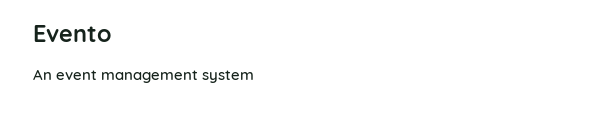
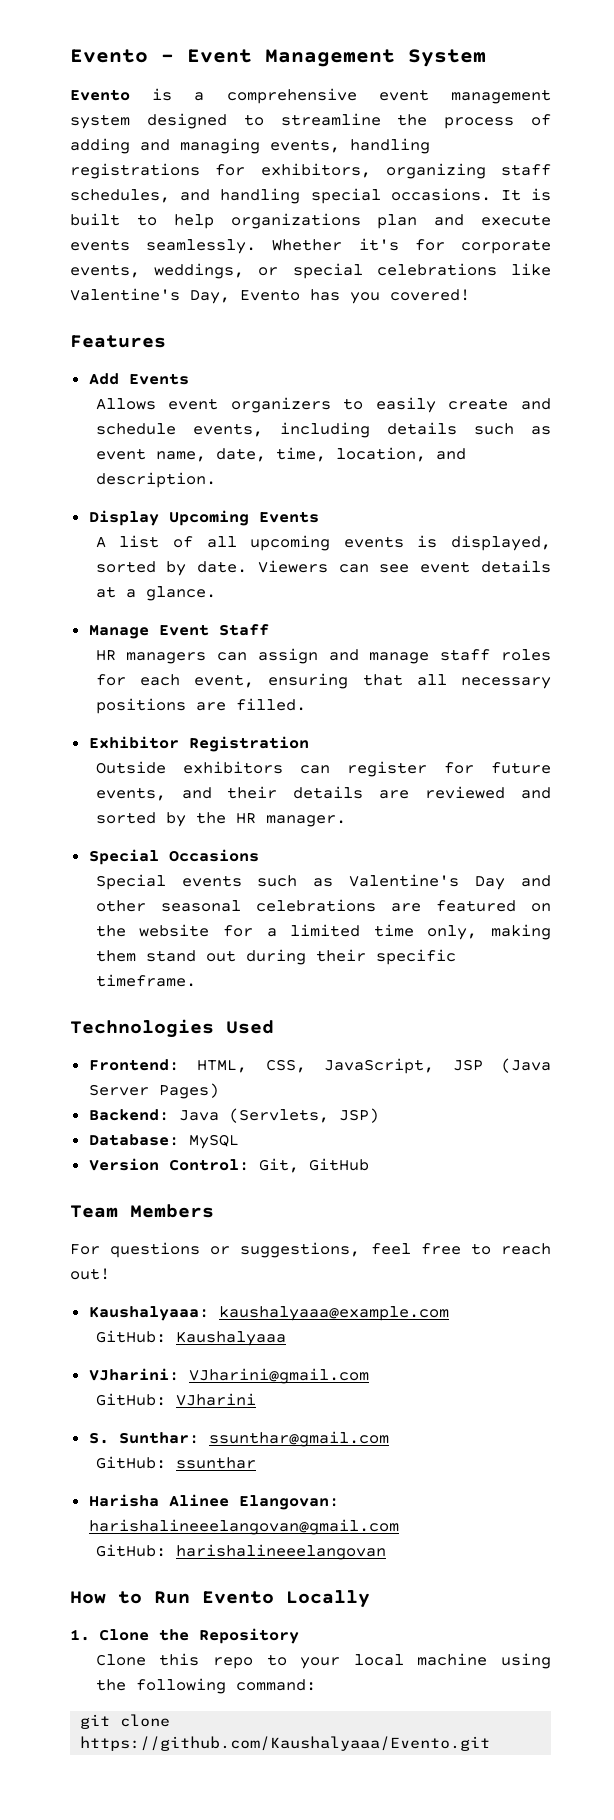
- Evento
- An event management system
+ Evento - Event Management System
+ Evento is a comprehensive event management system designed to streamline the process of adding and managing events, handling registrations for exhibitors, organizing staff schedules, and handling special occasions. It is built to help organizations plan and execute events seamlessly. Whether it's for corporate events, weddings, or special celebrations like Valentine's Day, Evento has you covered!
+ Features
+ Add Events
+ Allows event organizers to easily create and schedule events, including details such as event name, date, time, location, and description.
+ Display Upcoming Events
+ A list of all upcoming events is displayed, sorted by date. Viewers can see event details at a glance.
+ Manage Event Staff
+ HR managers can assign and manage staff roles for each event, ensuring that all necessary positions are filled.
+ Exhibitor Registration
+ Outside exhibitors can register for future events, and their details are reviewed and sorted by the HR manager.
+ Special Occasions
+ Special events such as Valentine's Day and other seasonal celebrations are featured on the website for a limited time only, making them stand out during their specific timeframe.
+ Technologies Used
+ Frontend: HTML, CSS, JavaScript, JSP (Java Server Pages)
+ Backend: Java (Servlets, JSP)
+ Database: MySQL
+ Version Control: Git, GitHub
+ Team Members
+ For questions or suggestions, feel free to reach out!
+ Kaushalyaaa: kaushalyaaa@example.com
+ GitHub: Kaushalyaaa
+ VJharini: VJharini@gmail.com
+ GitHub: VJharini
+ S. Sunthar: ssunthar@gmail.com
+ GitHub: ssunthar
+ Harisha Alinee Elangovan: harishalineeelangovan@gmail.com
+ GitHub: harishalineeelangovan
+ How to Run Evento Locally
+ 1. Clone the Repository
+ Clone this repo to your local machine using the following command:
+ git clone https://github.com/Kaushalyaaa/Evento.git

